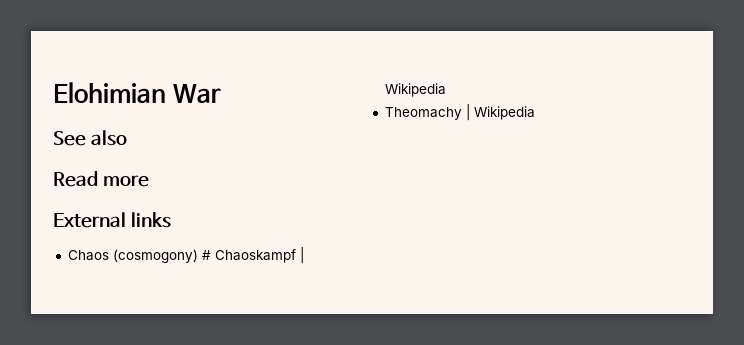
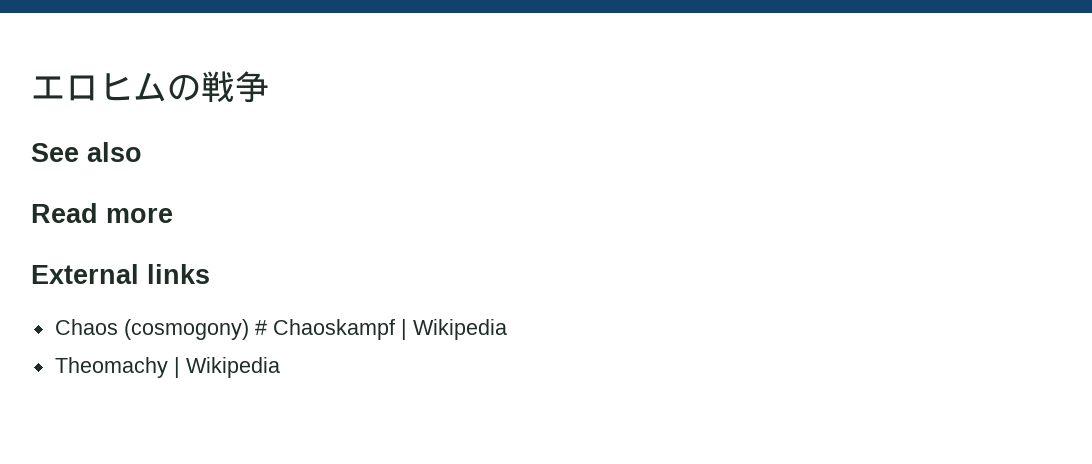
- Elohimian War
+ エロヒムの戦争

